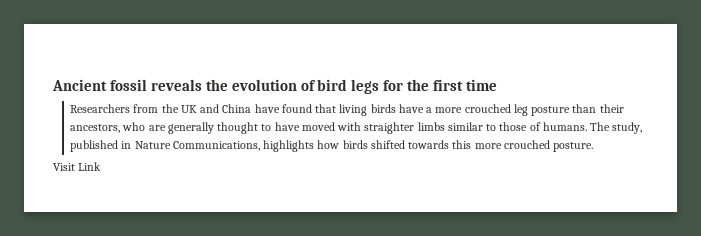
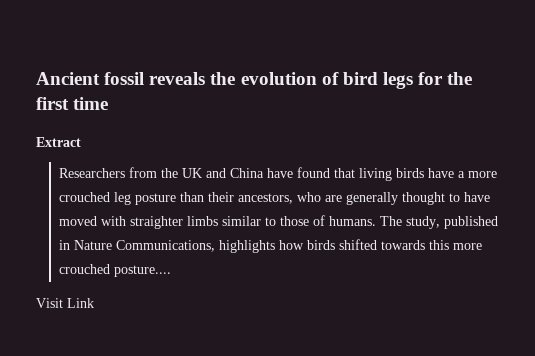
+ Extract
- The study, published in Nature Communications, highlights how birds shifted towards this more crouched posture.
+ The study, published in Nature Communications, highlights how birds shifted towards this more crouched posture....

